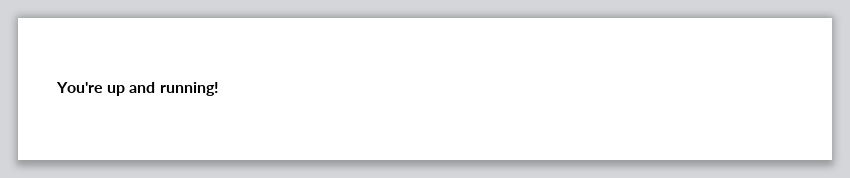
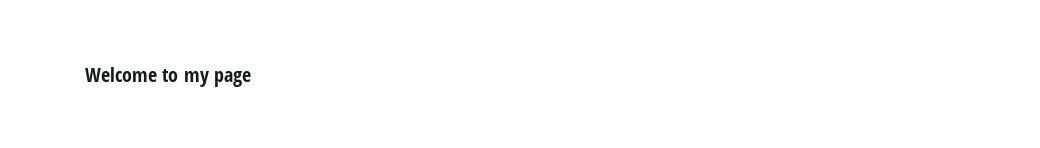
- You're up and running!
+ Welcome to my page

